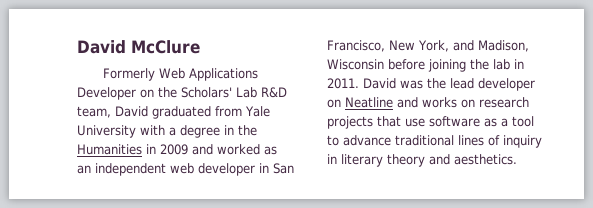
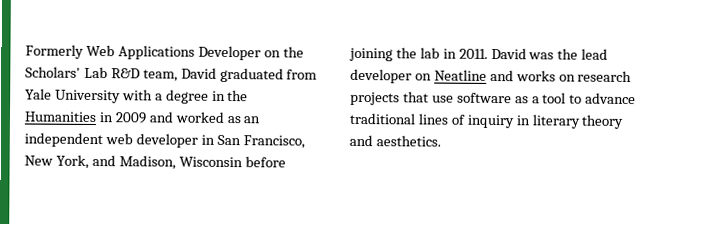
- David McClure

